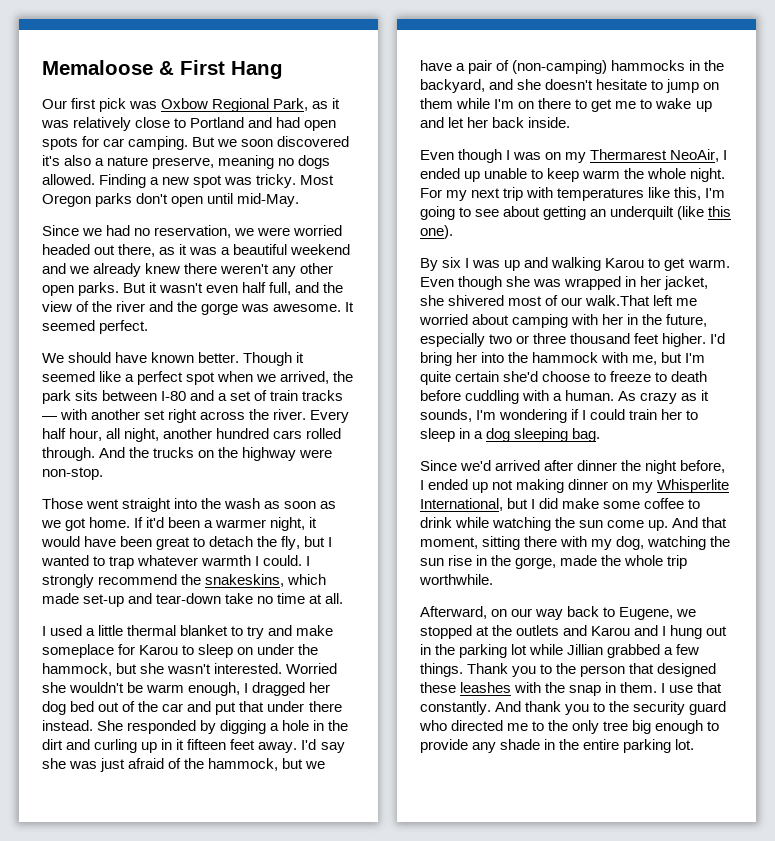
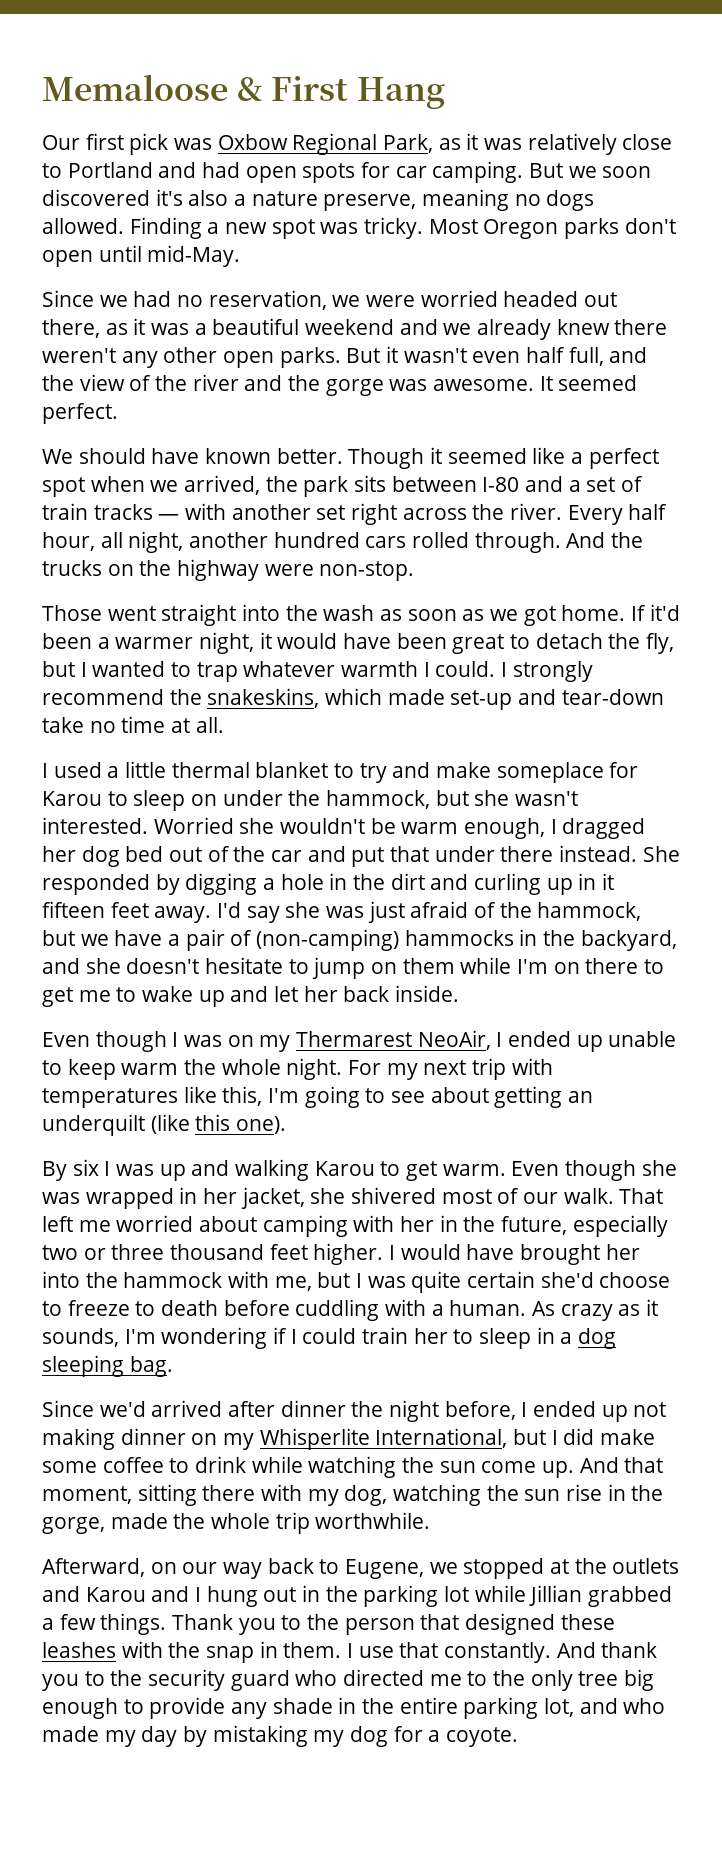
- Even though she was wrapped in her jacket, she shivered most of our walk.That left me worried about camping with her in the future, especially two or three thousand feet higher.
+ Even though she was wrapped in her jacket, she shivered most of our walk. That left me worried about camping with her in the future, especially two or three thousand feet higher.
- I'd bring her into the hammock with me, but I'm quite certain she'd choose to freeze to death before cuddling with a human.
+ I would have brought her into the hammock with me, but I was quite certain she'd choose to freeze to death before cuddling with a human.
- And thank you to the security guard who directed me to the only tree big enough to provide any shade in the entire parking lot.
+ And thank you to the security guard who directed me to the only tree big enough to provide any shade in the entire parking lot, and who made my day by mistaking my dog for a coyote.

